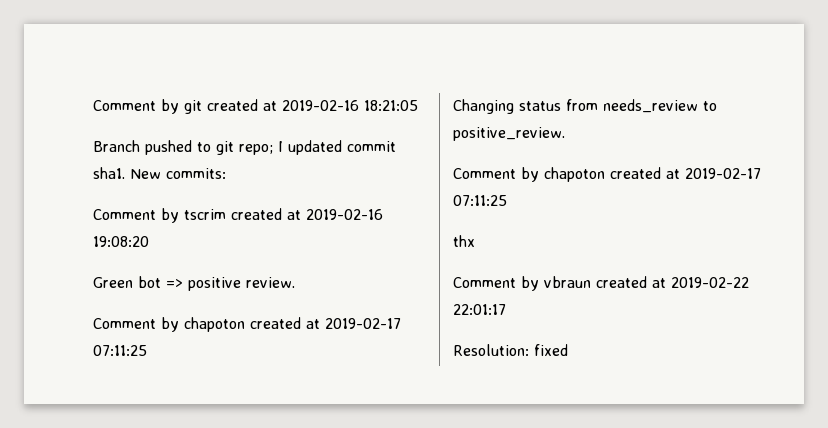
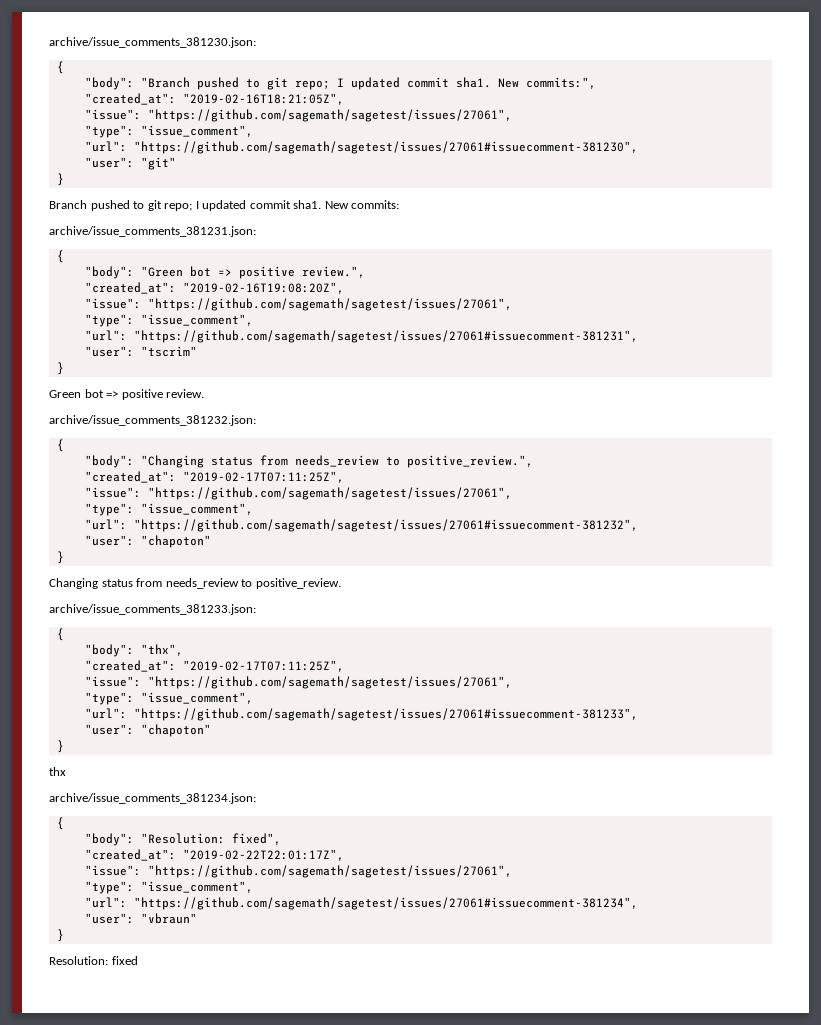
- Comment by git created at 2019-02-16 18:21:05
+ archive/issue_comments_381230.json:
+ {
+ "body": "Branch pushed to git repo; I updated commit sha1. New commits:",
+ "created_at": "2019-02-16T18:21:05Z",
+ "issue": "https://github.com/sagemath/sagetest/issues/27061",
+ "type": "issue_comment",
+ "url": "https://github.com/sagemath/sagetest/issues/27061#issuecomment-381230",
+ "user": "git"
+ }
- Comment by tscrim created at 2019-02-16 19:08:20
+ archive/issue_comments_381231.json:
+ {
+ "body": "Green bot => positive review.",
+ "created_at": "2019-02-16T19:08:20Z",
+ "issue": "https://github.com/sagemath/sagetest/issues/27061",
+ "type": "issue_comment",
+ "url": "https://github.com/sagemath/sagetest/issues/27061#issuecomment-381231",
+ "user": "tscrim"
+ }
  Green bot => positive review.
- Comment by chapoton created at 2019-02-17 07:11:25
+ archive/issue_comments_381232.json:
+ {
+ "body": "Changing status from needs_review to positive_review.",
+ "created_at": "2019-02-17T07:11:25Z",
+ "issue": "https://github.com/sagemath/sagetest/issues/27061",
+ "type": "issue_comment",
+ "url": "https://github.com/sagemath/sagetest/issues/27061#issuecomment-381232",
+ "user": "chapoton"
+ }
  Changing status from needs_review to positive_review.
- Comment by chapoton created at 2019-02-17 07:11:25
+ archive/issue_comments_381233.json:
+ {
+ "body": "thx",
+ "created_at": "2019-02-17T07:11:25Z",
+ "issue": "https://github.com/sagemath/sagetest/issues/27061",
+ "type": "issue_comment",
+ "url": "https://github.com/sagemath/sagetest/issues/27061#issuecomment-381233",
+ "user": "chapoton"
+ }
  thx
- Comment by vbraun created at 2019-02-22 22:01:17
+ archive/issue_comments_381234.json:
+ {
+ "body": "Resolution: fixed",
+ "created_at": "2019-02-22T22:01:17Z",
+ "issue": "https://github.com/sagemath/sagetest/issues/27061",
+ "type": "issue_comment",
+ "url": "https://github.com/sagemath/sagetest/issues/27061#issuecomment-381234",
+ "user": "vbraun"
+ }

